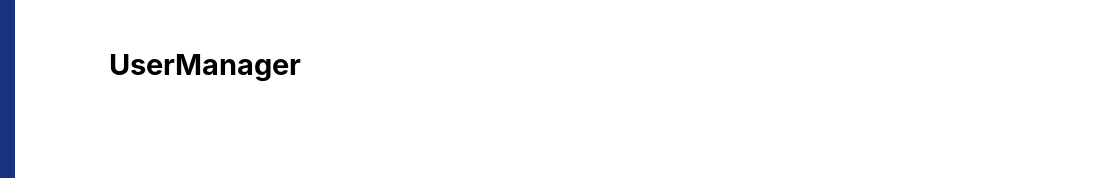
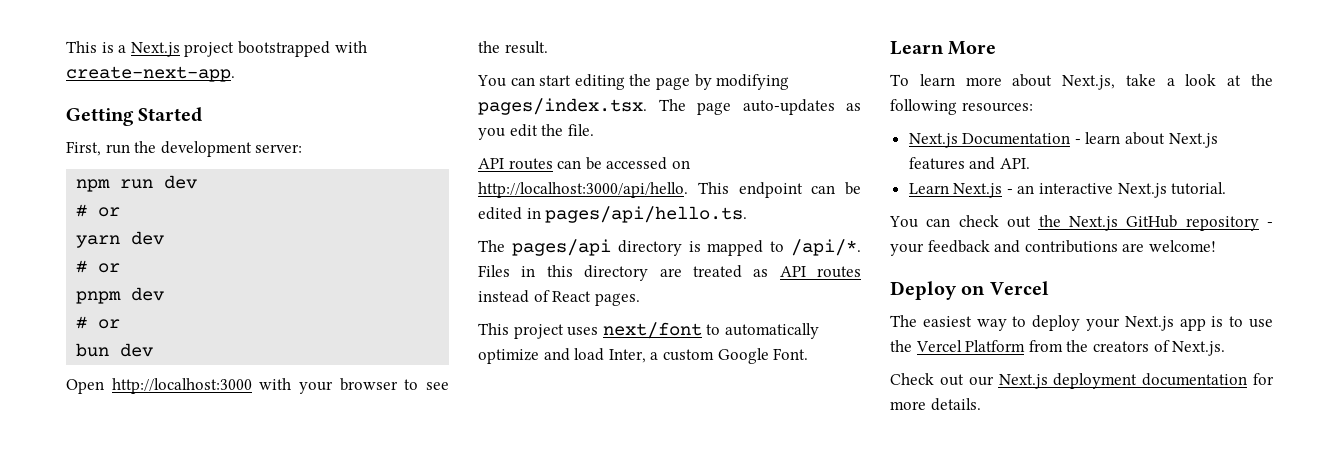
- UserManager
+ This is a Next.js project bootstrapped with create-next-app.
+ Getting Started
+ First, run the development server:
+ npm run dev
+ # or
+ yarn dev
+ # or
+ pnpm dev
+ # or
+ bun dev
+ Open http://localhost:3000 with your browser to see the result.
+ You can start editing the page by modifying pages/index.tsx. The page auto-updates as you edit the file.
+ API routes can be accessed on http://localhost:3000/api/hello. This endpoint can be edited in pages/api/hello.ts.
+ The pages/api directory is mapped to /api/*. Files in this directory are treated as API routes instead of React pages.
+ This project uses next/font to automatically optimize and load Inter, a custom Google Font.
+ Learn More
+ To learn more about Next.js, take a look at the following resources:
+ Next.js Documentation - learn about Next.js features and API.
+ Learn Next.js - an interactive Next.js tutorial.
+ You can check out the Next.js GitHub repository - your feedback and contributions are welcome!
+ Deploy on Vercel
+ The easiest way to deploy your Next.js app is to use the Vercel Platform from the creators of Next.js.
+ Check out our Next.js deployment documentation for more details.

